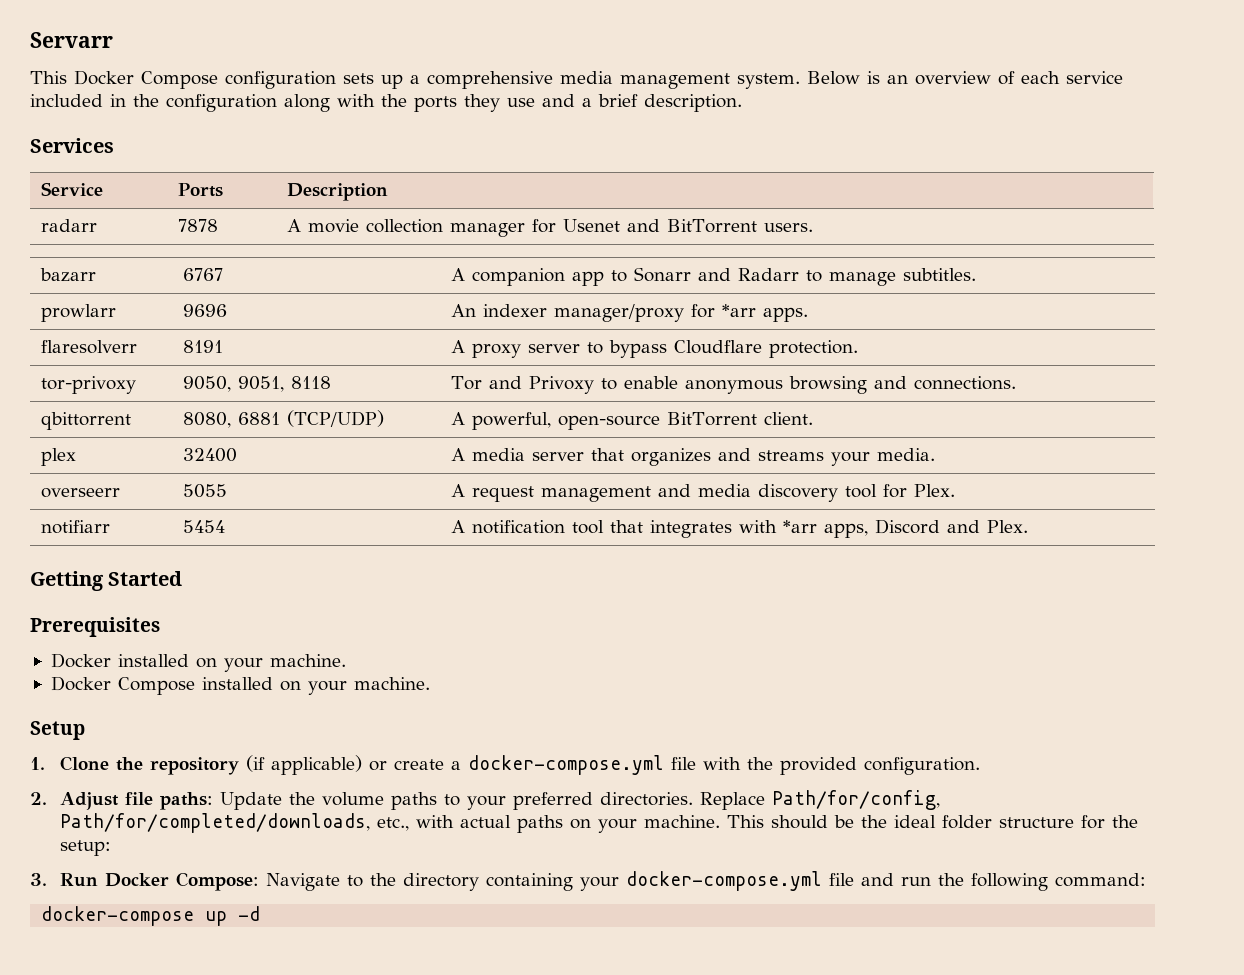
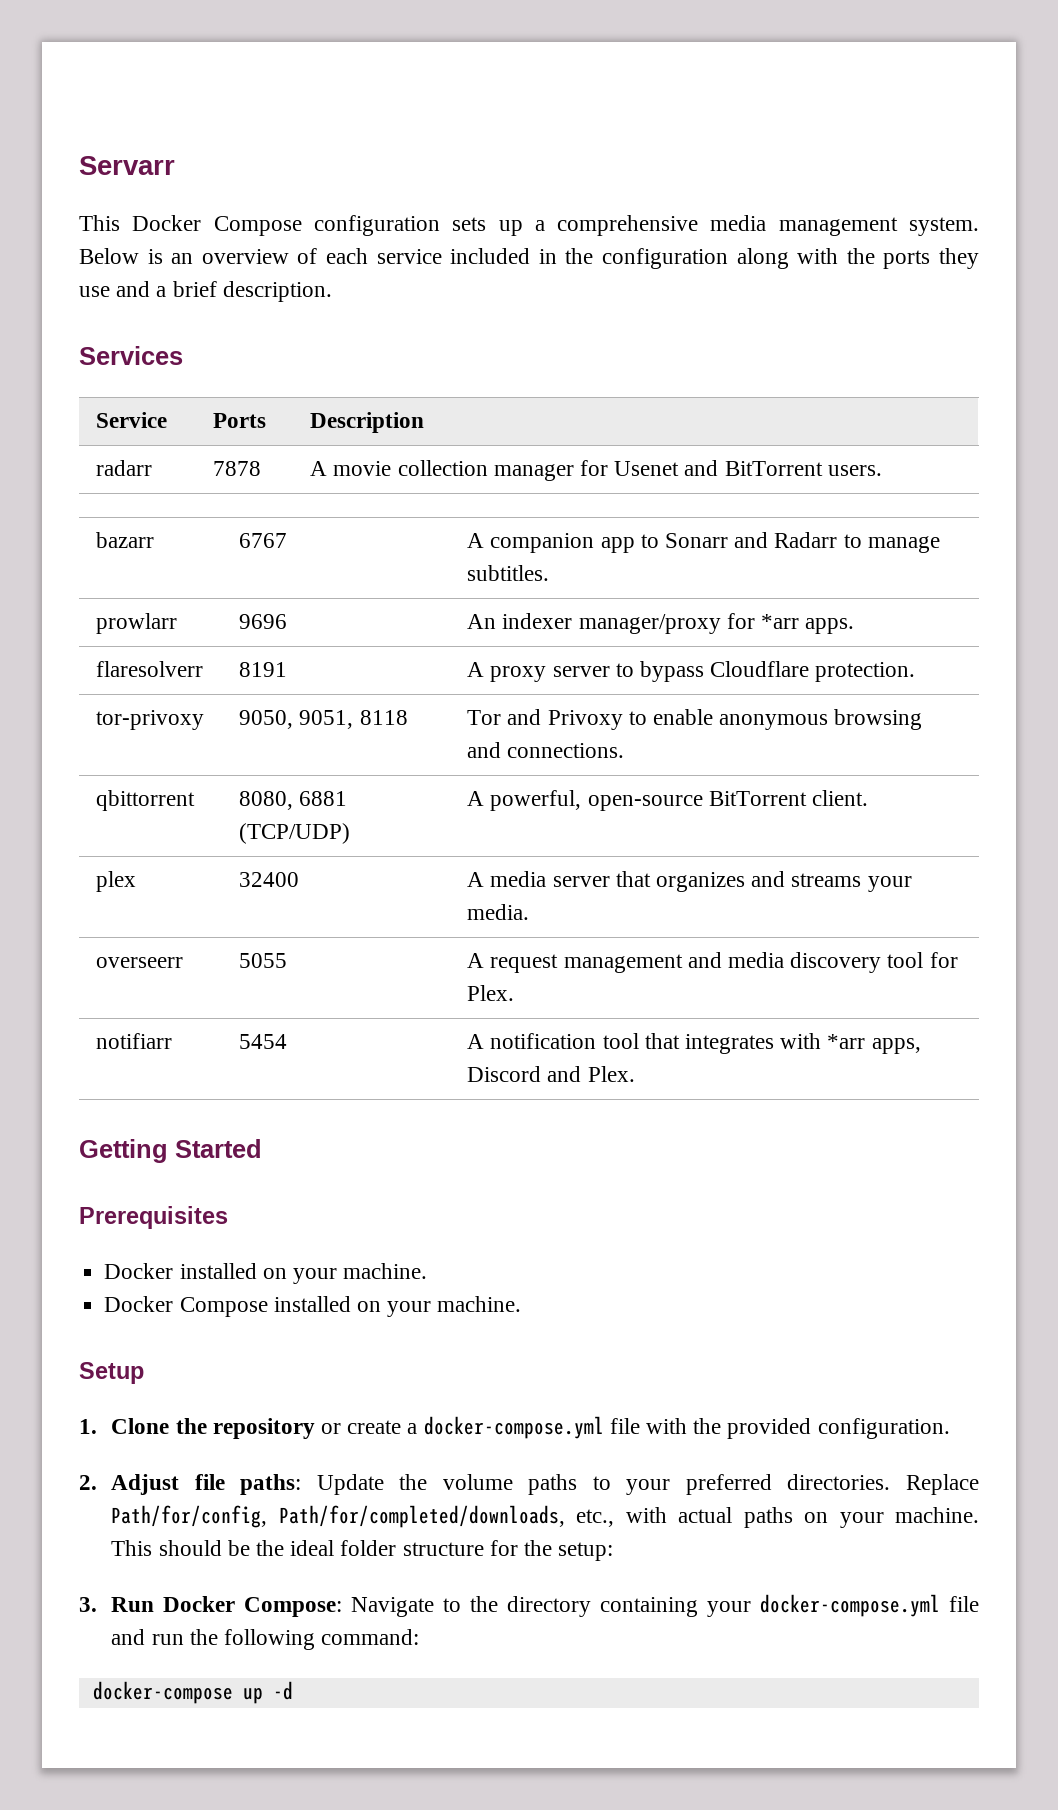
- 1. Clone the repository (if applicable) or create a docker-compose.yml file with the provided configuration.
+ 1. Clone the repository or create a docker-compose.yml file with the provided configuration.

